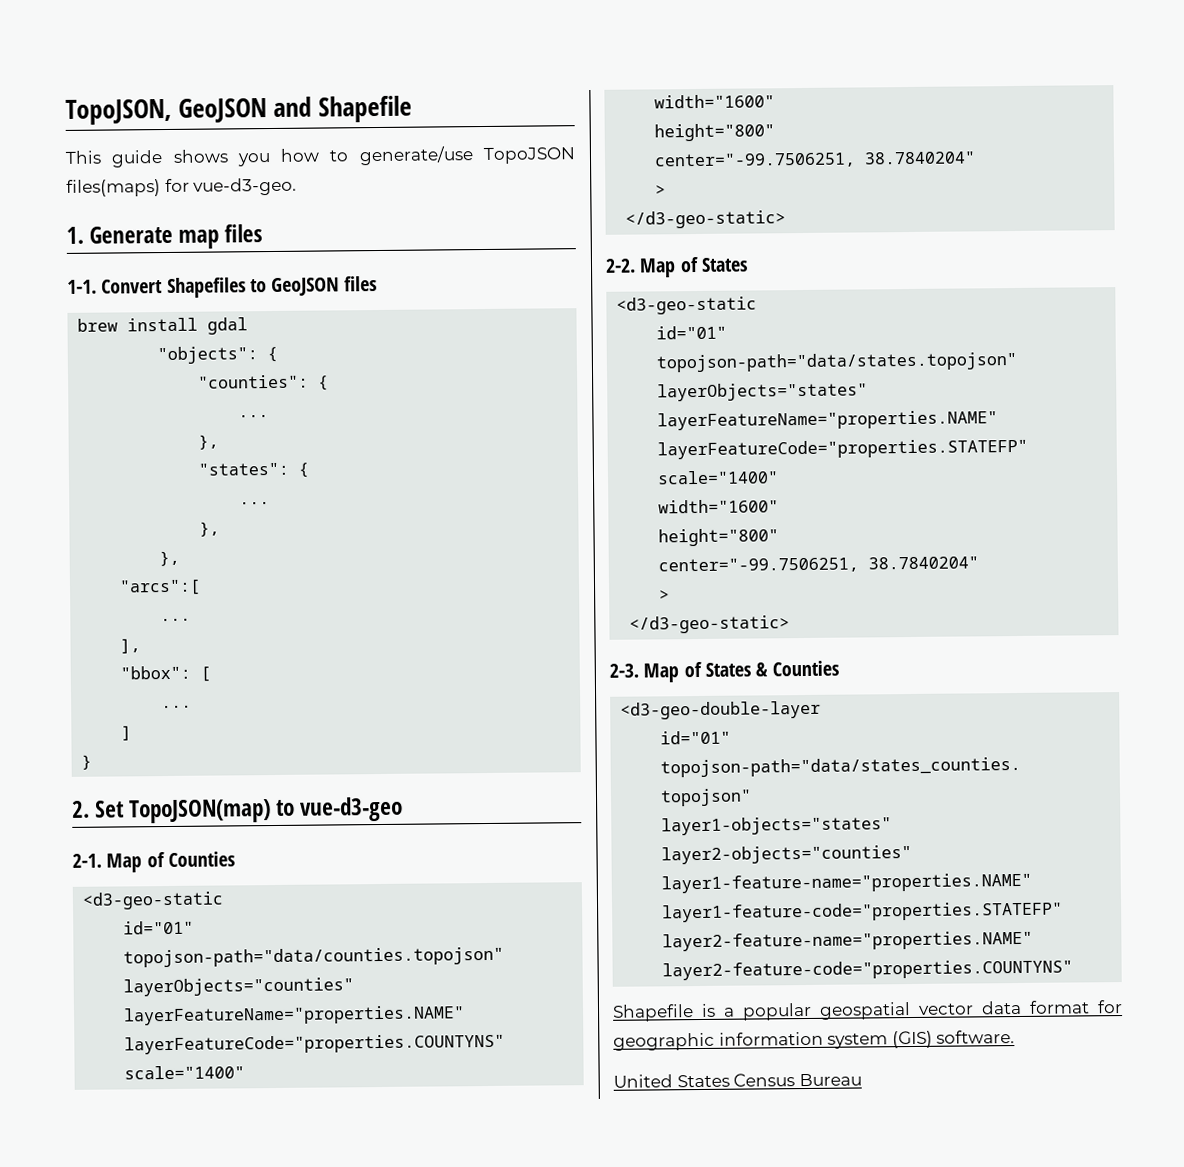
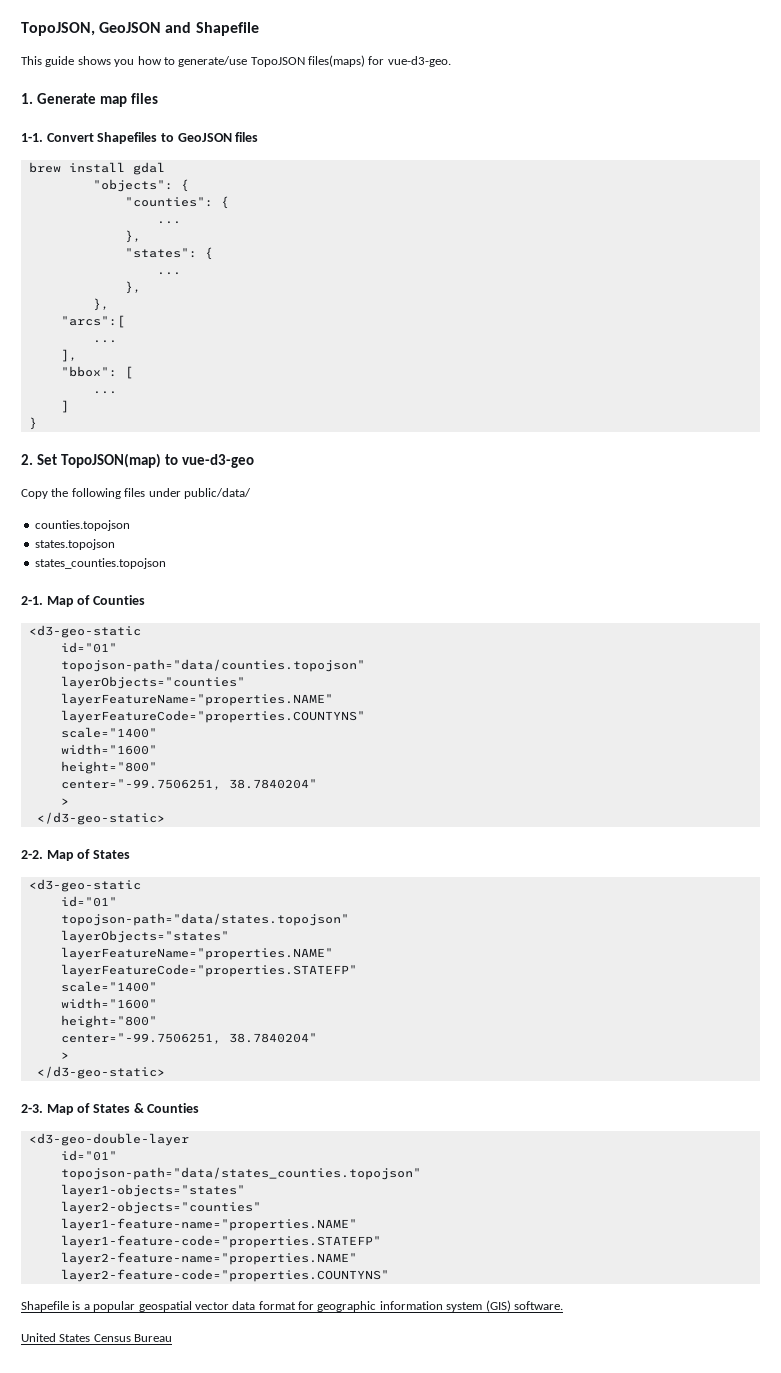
+ Copy the following files under public/data/
+ counties.topojson
+ states.topojson
+ states_counties.topojson

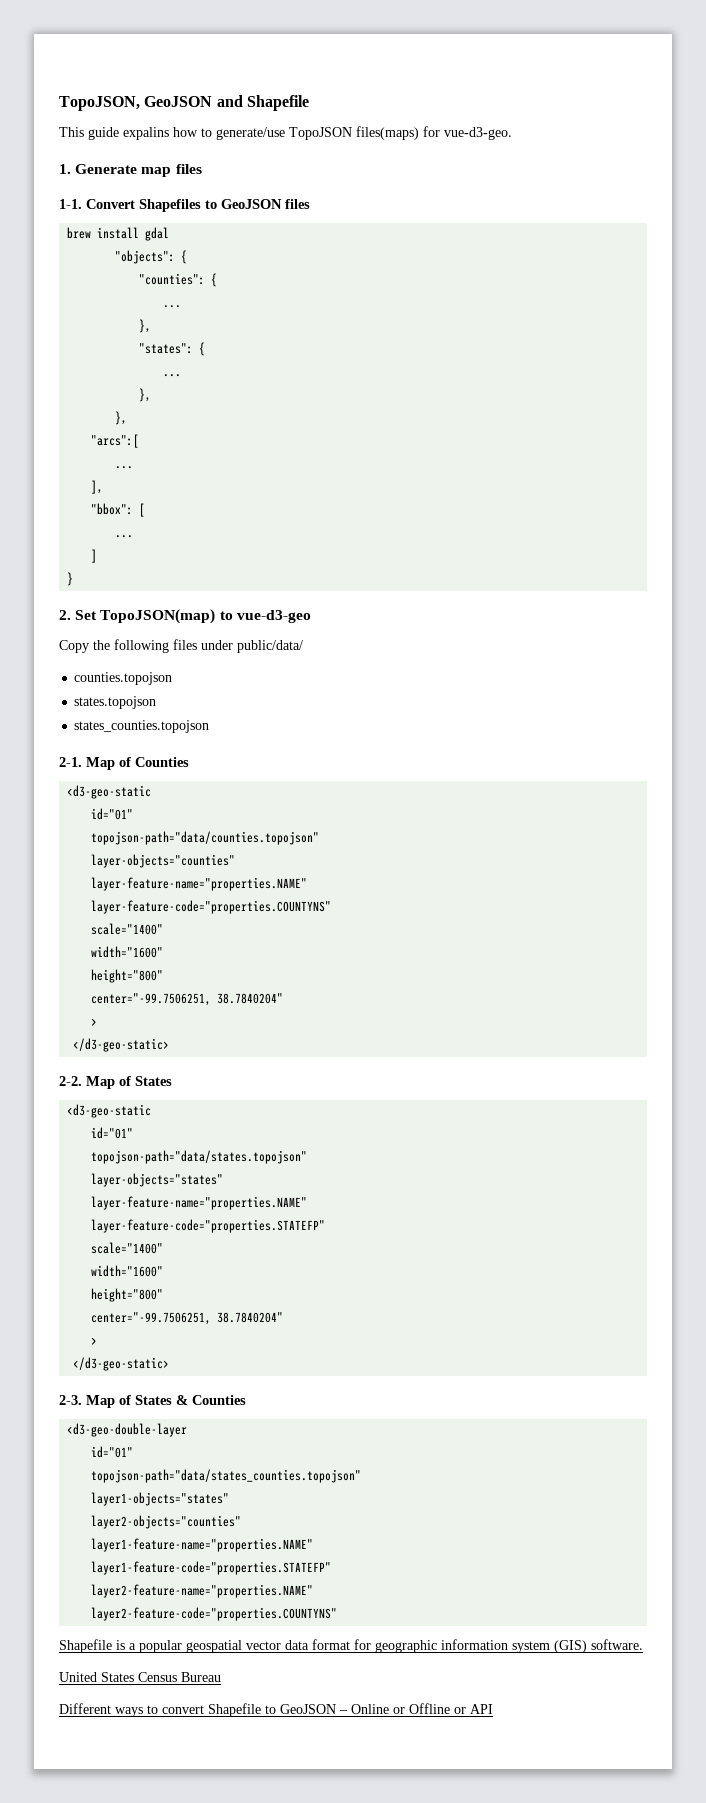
- This guide shows you how to generate/use TopoJSON files(maps) for vue-d3-geo.
+ This guide expalins how to generate/use TopoJSON files(maps) for vue-d3-geo.
- layerObjects="counties"
- layerFeatureName="properties.NAME"
- layerFeatureCode="properties.COUNTYNS"
+ layer-objects="counties"
+ layer-feature-name="properties.NAME"
+ layer-feature-code="properties.COUNTYNS"
- layerObjects="states"
- layerFeatureName="properties.NAME"
- layerFeatureCode="properties.STATEFP"
+ layer-objects="states"
+ layer-feature-name="properties.NAME"
+ layer-feature-code="properties.STATEFP"
+ Different ways to convert Shapefile to GeoJSON – Online or Offline or API

